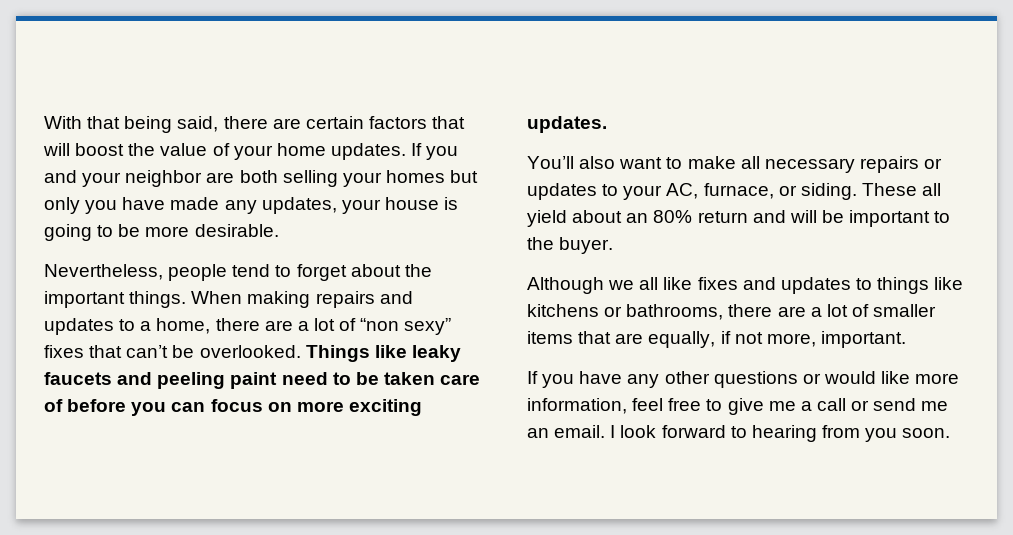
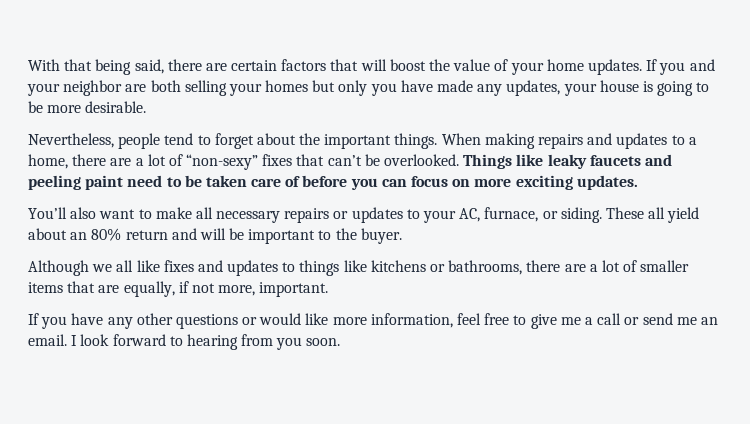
- When making repairs and updates to a home, there are a lot of “non sexy” fixes that can’t be overlooked.
+ When making repairs and updates to a home, there are a lot of “non-sexy” fixes that can’t be overlooked.

